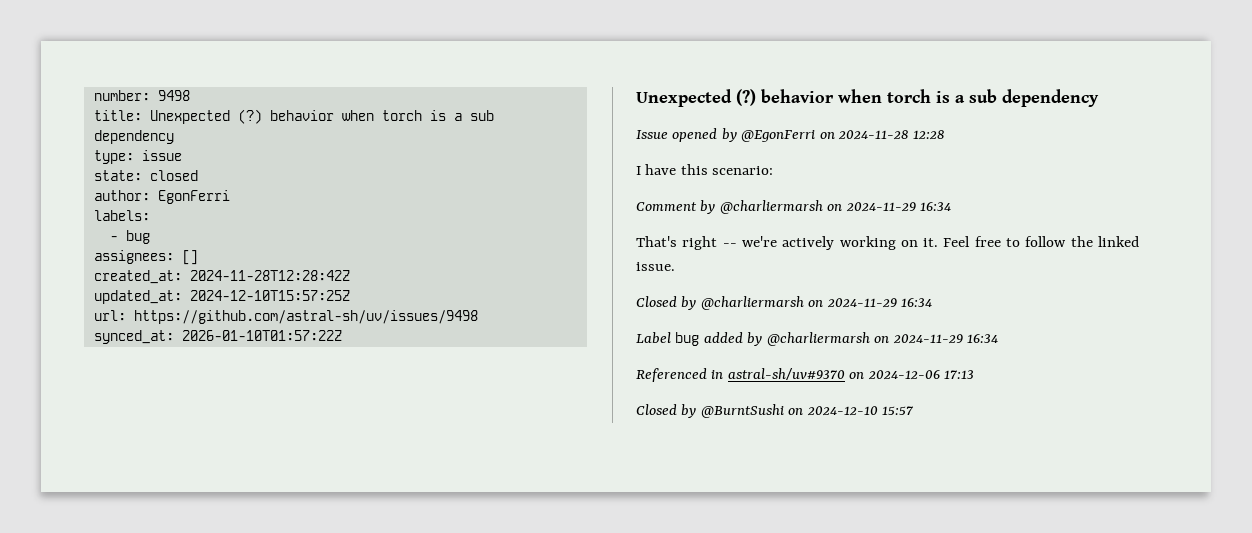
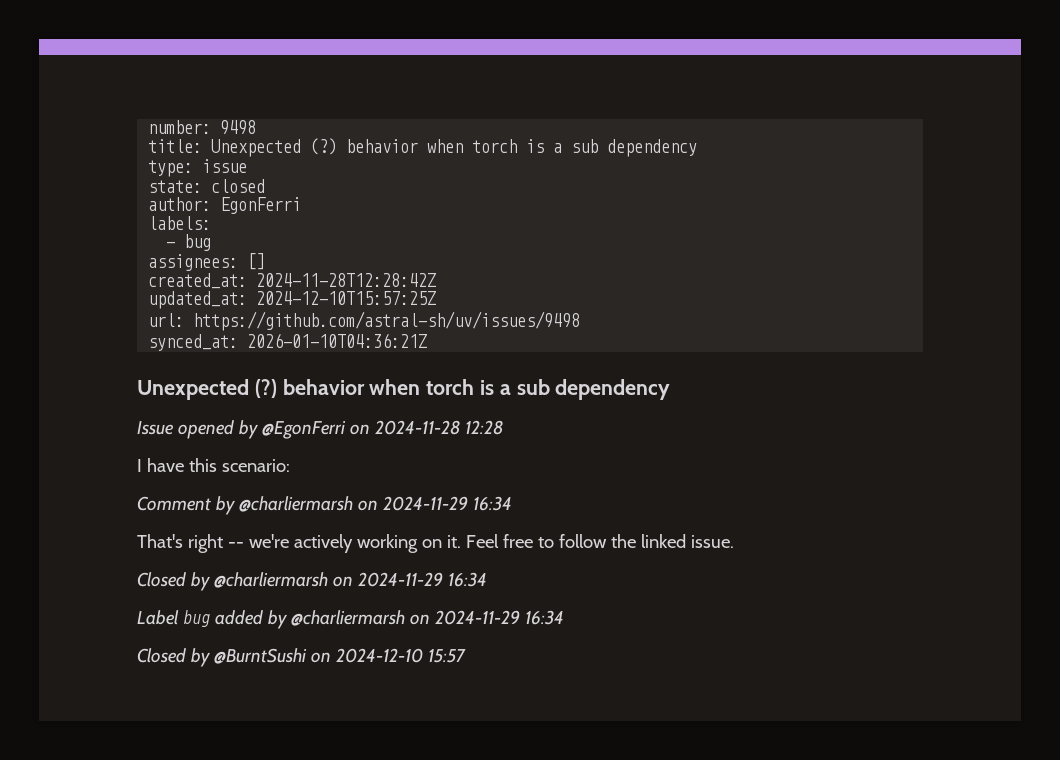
- synced_at: 2026-01-10T01:57:22Z
+ synced_at: 2026-01-10T04:36:21Z
- Referenced in astral-sh/uv#9370 on 2024-12-06 17:13

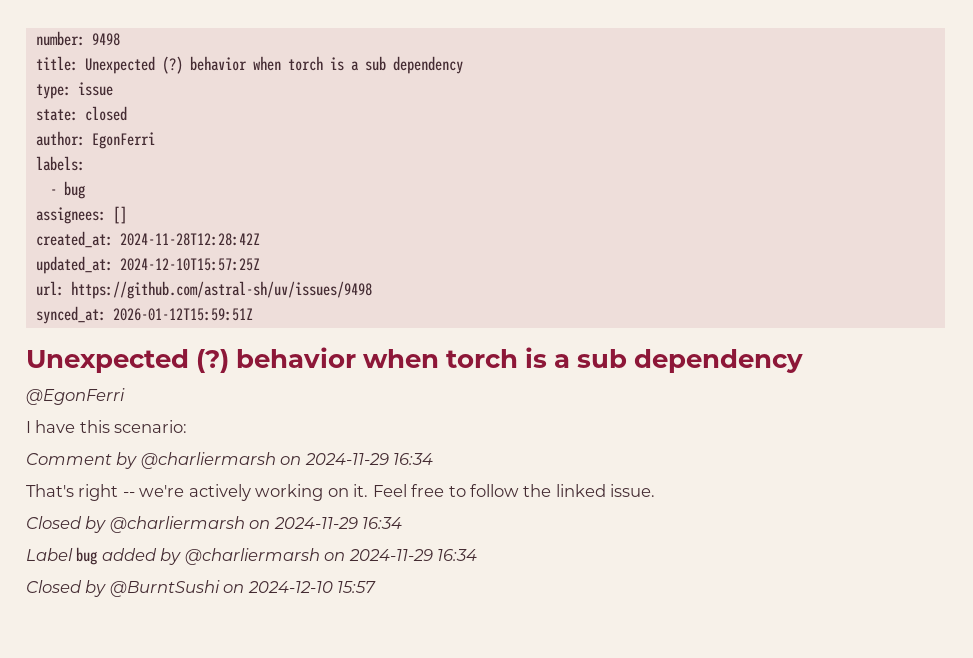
- synced_at: 2026-01-10T04:36:21Z
+ synced_at: 2026-01-12T15:59:51Z
  Unexpected (?) behavior when torch is a sub dependency
- Issue opened by @EgonFerri on 2024-11-28 12:28
+ @EgonFerri

